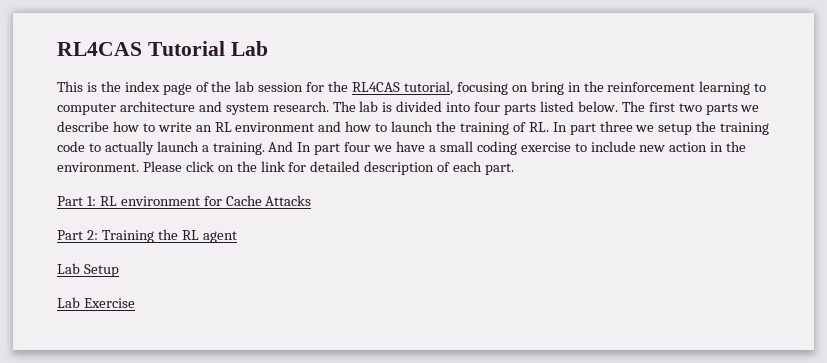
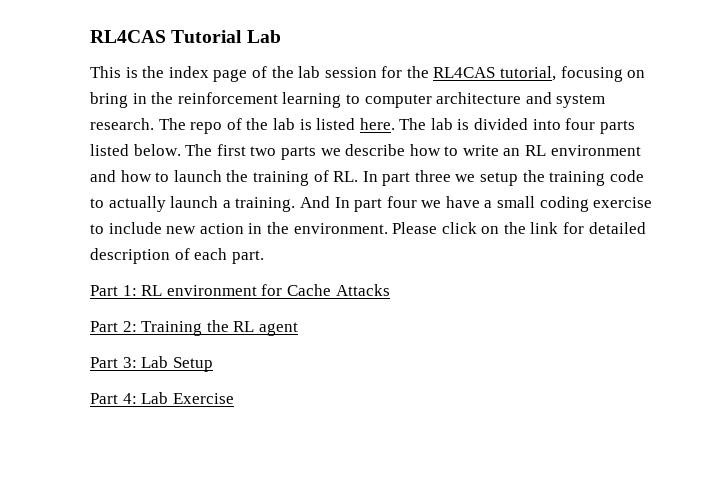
- The lab is divided into four parts listed below.
+ The repo of the lab is listed here. The lab is divided into four parts listed below.
- Lab Setup
+ Part 3: Lab Setup
- Lab Exercise
+ Part 4: Lab Exercise

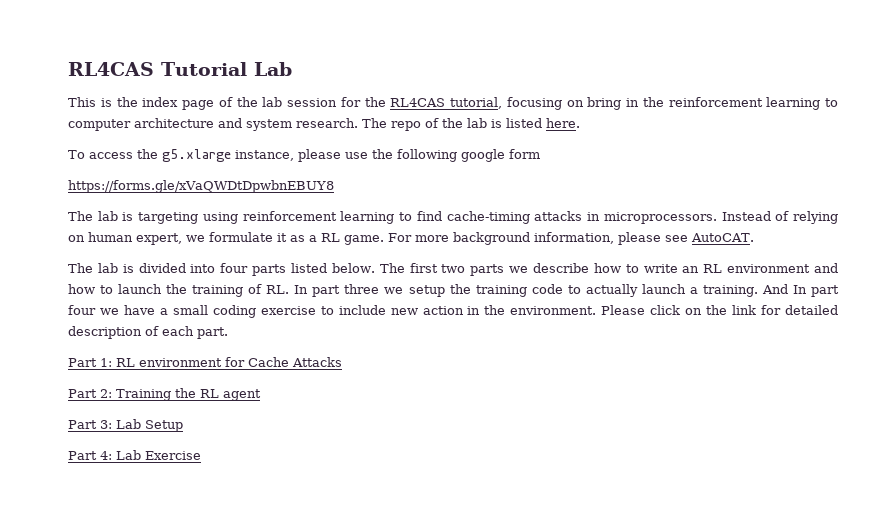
- The repo of the lab is listed here. The lab is divided into four parts listed below.
+ The repo of the lab is listed here.
+ To access the g5.xlarge instance, please use the following google form
+ https://forms.gle/xVaQWDtDpwbnEBUY8
+ The lab is targeting using reinforcement learning to find cache-timing attacks in microprocessors. Instead of relying on human expert, we formulate it as a RL game. For more background information, please see AutoCAT.
+ The lab is divided into four parts listed below.

